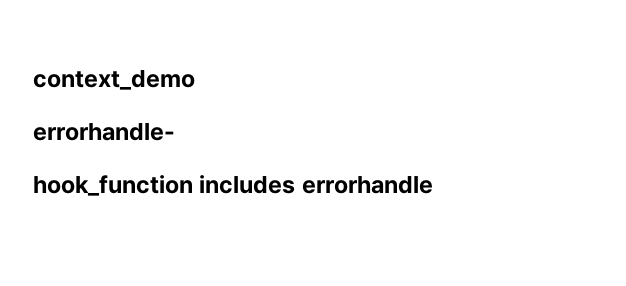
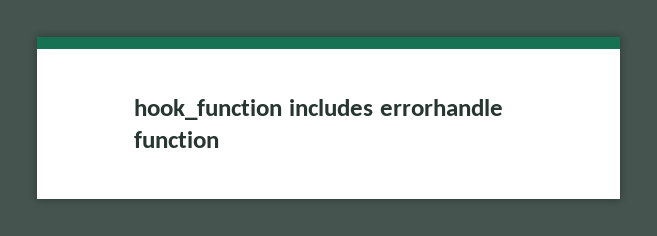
- context_demo
- errorhandle-
- hook_function includes errorhandle
+ hook_function includes errorhandle function

